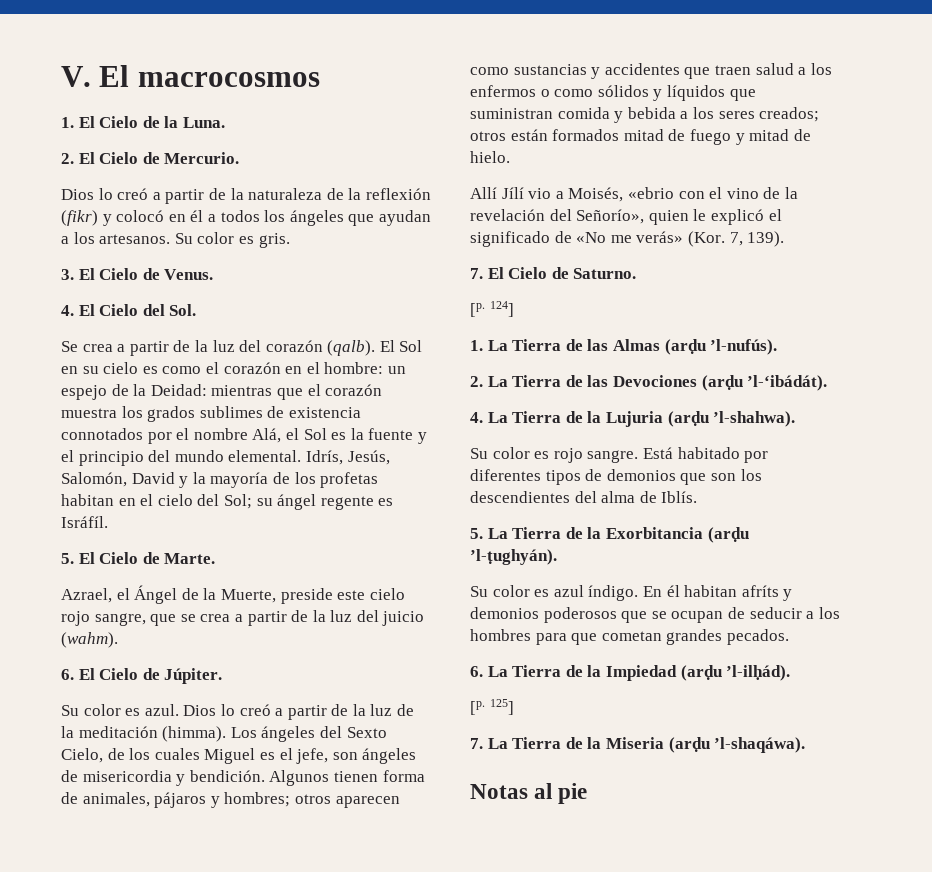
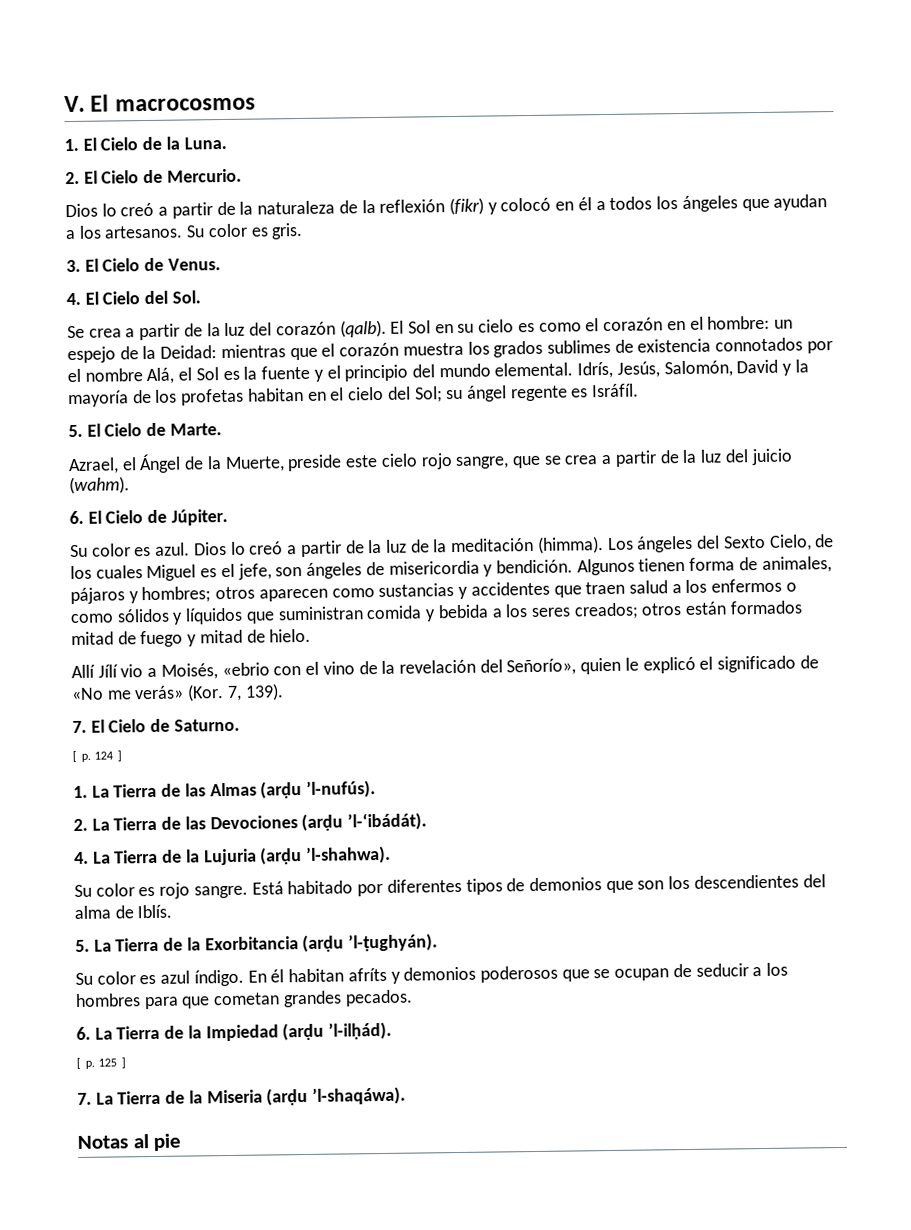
- [p. 124]
+ [ p. 124 ]
- [p. 125]
+ [ p. 125 ]

